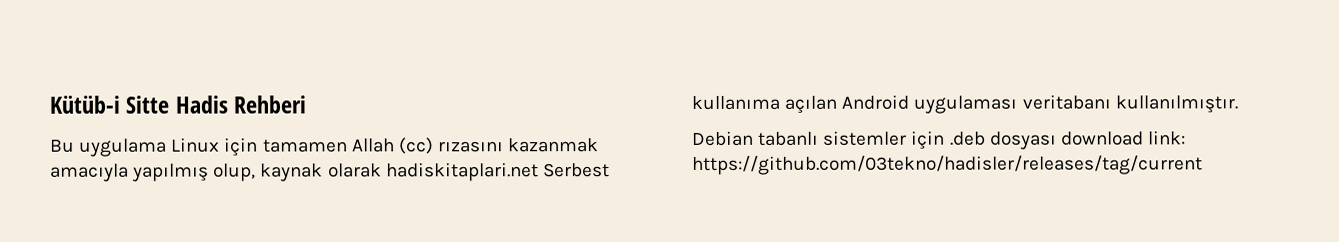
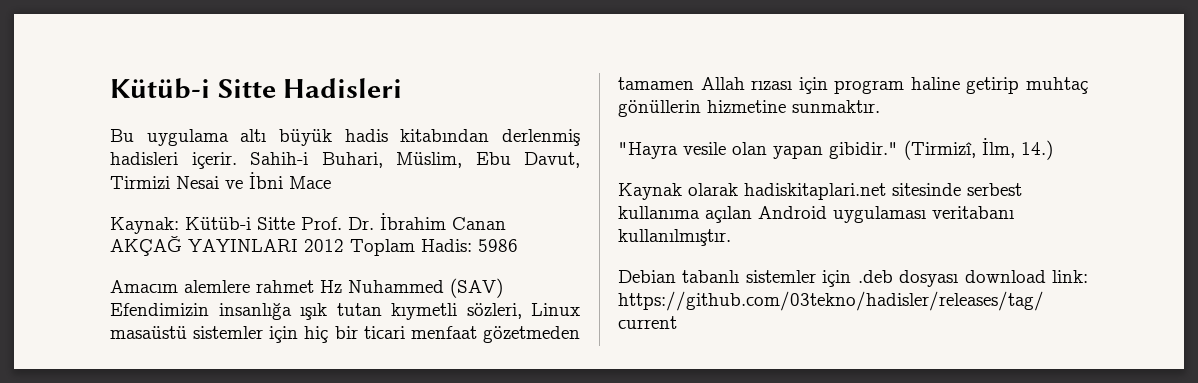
- Kütüb-i Sitte Hadis Rehberi
+ Kütüb-i Sitte Hadisleri
- Bu uygulama Linux için tamamen Allah (cc) rızasını kazanmak amacıyla yapılmış olup, kaynak olarak hadiskitaplari.net Serbest kullanıma açılan Android uygulaması veritabanı kullanılmıştır.
+ Bu uygulama altı büyük hadis kitabından derlenmiş hadisleri içerir. Sahih-i Buhari, Müslim, Ebu Davut, Tirmizi Nesai ve İbni Mace
+ Kaynak: Kütüb-i Sitte Prof. Dr. İbrahim Canan AKÇAĞ YAYINLARI 2012 Toplam Hadis: 5986
+ Amacım alemlere rahmet Hz Nuhammed (SAV) Efendimizin insanlığa ışık tutan kıymetli sözleri, Linux masaüstü sistemler için hiç bir ticari menfaat gözetmeden tamamen Allah rızası için program haline getirip muhtaç gönüllerin hizmetine sunmaktır.
+ "Hayra vesile olan yapan gibidir." (Tirmizî, İlm, 14.)
+ Kaynak olarak hadiskitaplari.net sitesinde serbest kullanıma açılan Android uygulaması veritabanı kullanılmıştır.

